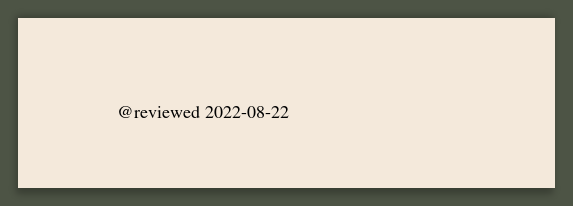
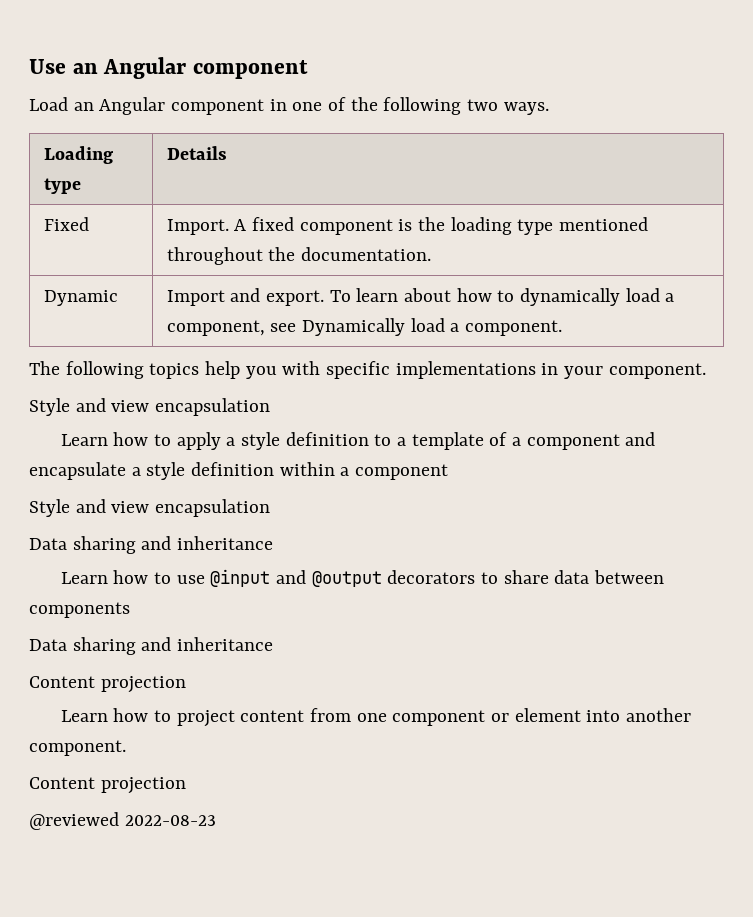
- @reviewed 2022-08-22
+ Use an Angular component
+ Load an Angular component in one of the following two ways.
+ Loading type | Details
+ Fixed | Import. A fixed component is the loading type mentioned throughout the documentation.
+ Dynamic | Import and export. To learn about how to dynamically load a component, see Dynamically load a component.
+ The following topics help you with specific implementations in your component.
+ Style and view encapsulation
+ Learn how to apply a style definition to a template of a component and encapsulate a style definition within a component
+ Style and view encapsulation
+ Data sharing and inheritance
+ Learn how to use @input and @output decorators to share data between components
+ Data sharing and inheritance
+ Content projection
+ Learn how to project content from one component or element into another component.
+ Content projection
+ @reviewed 2022-08-23

